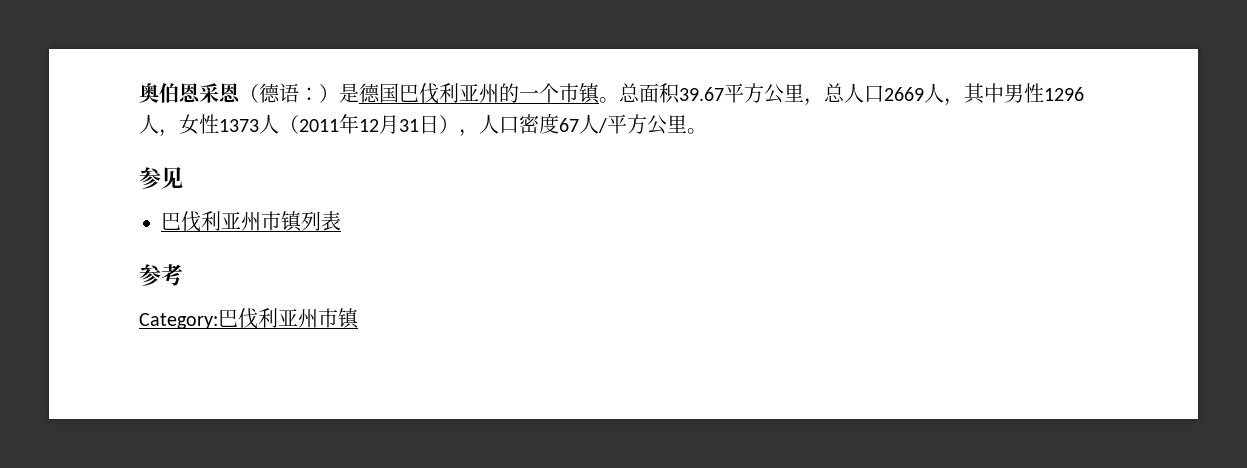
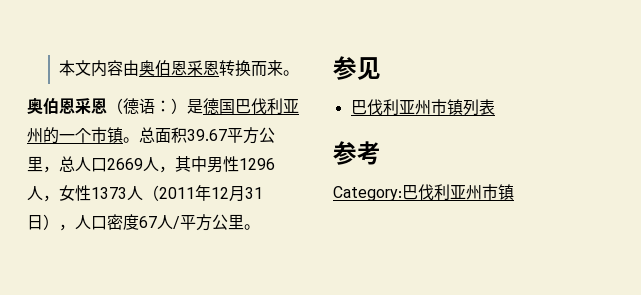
+ 本文内容由奥伯恩采恩转换而来。

